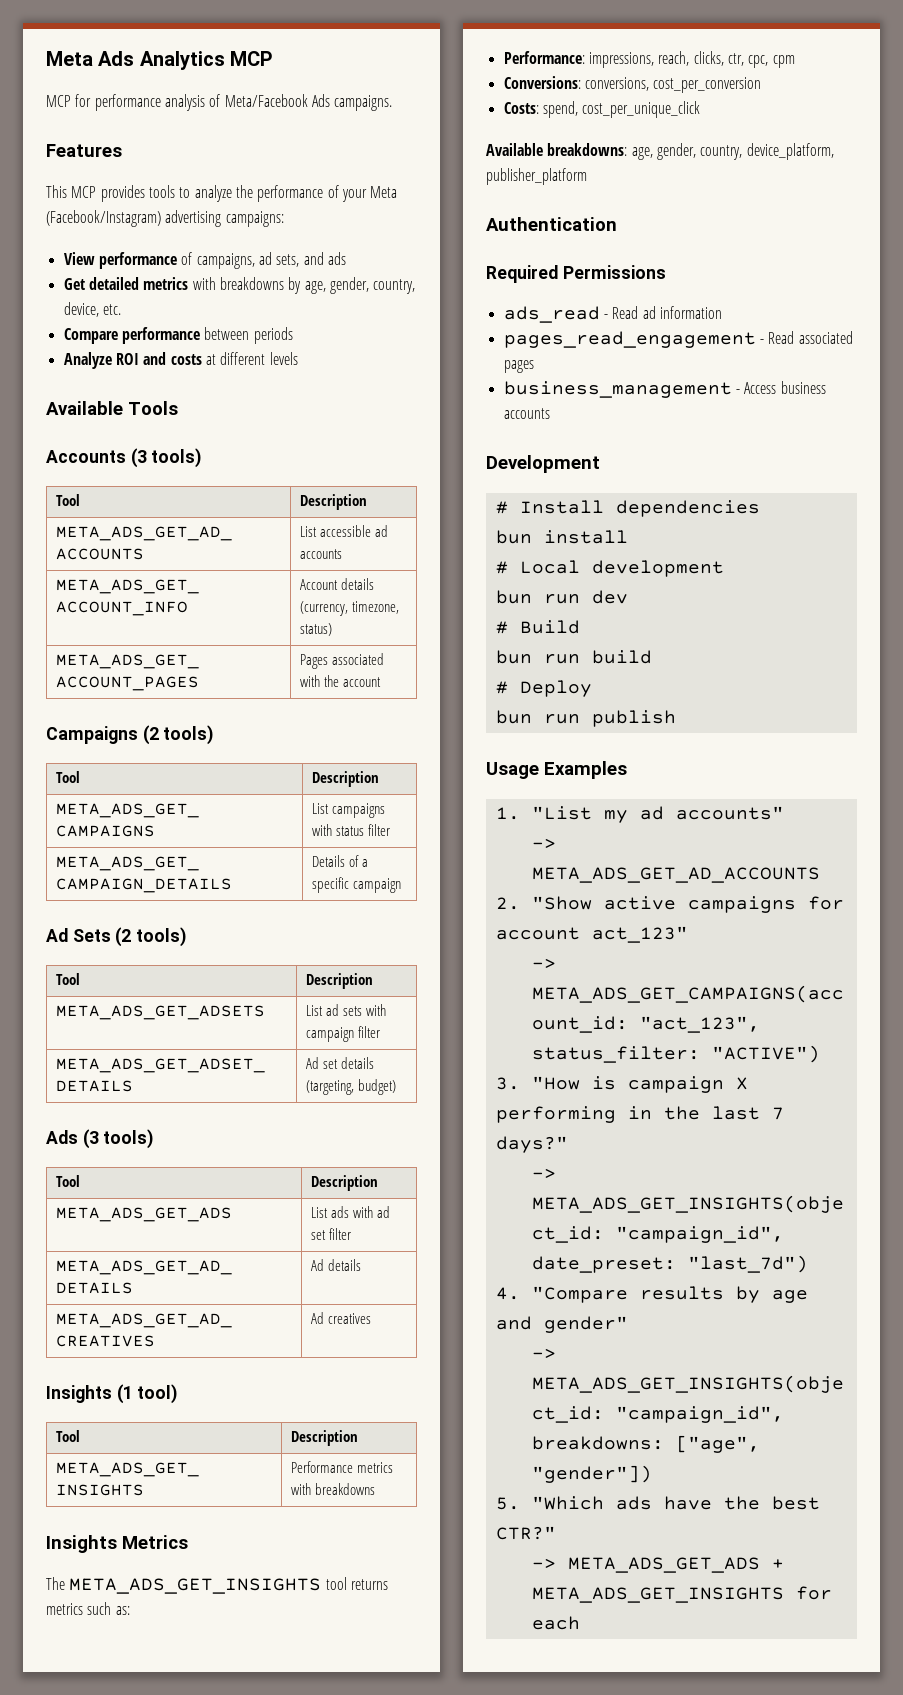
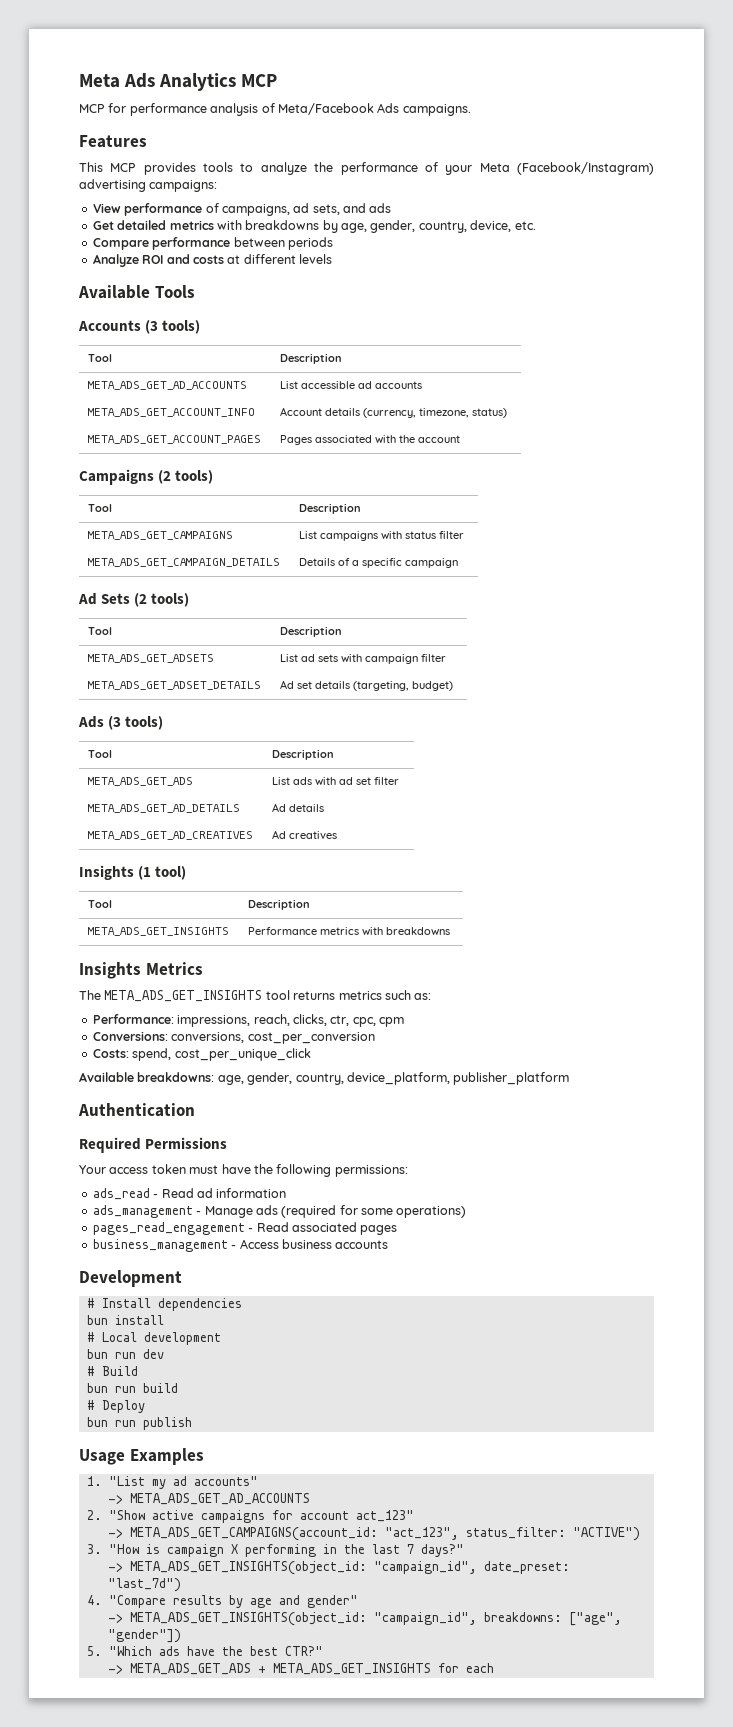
+ Your access token must have the following permissions:
+ ads_management - Manage ads (required for some operations)

